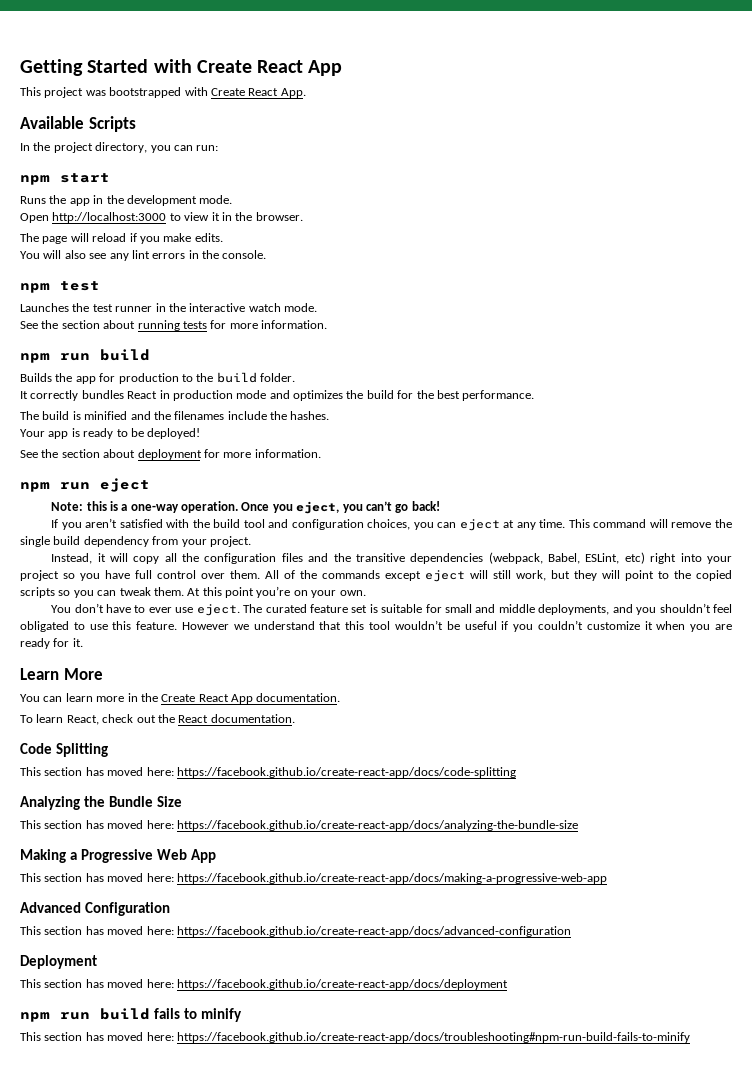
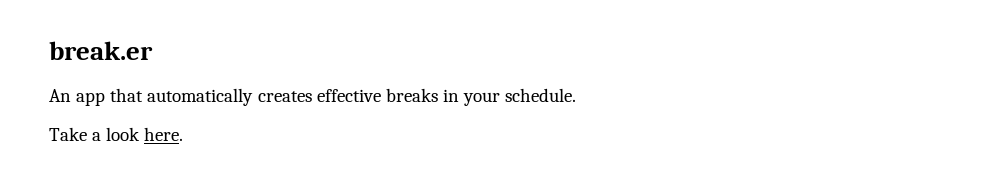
- Getting Started with Create React App
- This project was bootstrapped with Create React App.
- Available Scripts
- In the project directory, you can run:
- npm start
- Runs the app in the development mode.
- Open http://localhost:3000 to view it in the browser.
- The page will reload if you make edits.
- You will also see any lint errors in the console.
- npm test
- Launches the test runner in the interactive watch mode.
- See the section about running tests for more information.
- npm run build
- Builds the app for production to the build folder.
- It correctly bundles React in production mode and optimizes the build for the best performance.
- The build is minified and the filenames include the hashes.
- Your app is ready to be deployed!
- See the section about deployment for more information.
- npm run eject
- Note: this is a one-way operation. Once you eject, you can’t go back!
- If you aren’t satisfied with the build tool and configuration choices, you can eject at any time. This command will remove the single build dependency from your project.
- Instead, it will copy all the configuration files and the transitive dependencies (webpack, Babel, ESLint, etc) right into your project so you have full control over them. All of the commands except eject will still work, but they will point to the copied scripts so you can tweak them. At this point you’re on your own.
- You don’t have to ever use eject. The curated feature set is suitable for small and middle deployments, and you shouldn’t feel obligated to use this feature. However we understand that this tool wouldn’t be useful if you couldn’t customize it when you are ready for it.
- Learn More
- You can learn more in the Create React App documentation.
- To learn React, check out the React documentation.
- Code Splitting
- This section has moved here: https://facebook.github.io/create-react-app/docs/code-splitting
- Analyzing the Bundle Size
- This section has moved here: https://facebook.github.io/create-react-app/docs/analyzing-the-bundle-size
- Making a Progressive Web App
- This section has moved here: https://facebook.github.io/create-react-app/docs/making-a-progressive-web-app
- Advanced Configuration
- This section has moved here: https://facebook.github.io/create-react-app/docs/advanced-configuration
- Deployment
- This section has moved here: https://facebook.github.io/create-react-app/docs/deployment
- npm run build fails to minify
- This section has moved here: https://facebook.github.io/create-react-app/docs/troubleshooting#npm-run-build-fails-to-minify
+ break.er
+ An app that automatically creates effective breaks in your schedule.
+ Take a look here.

